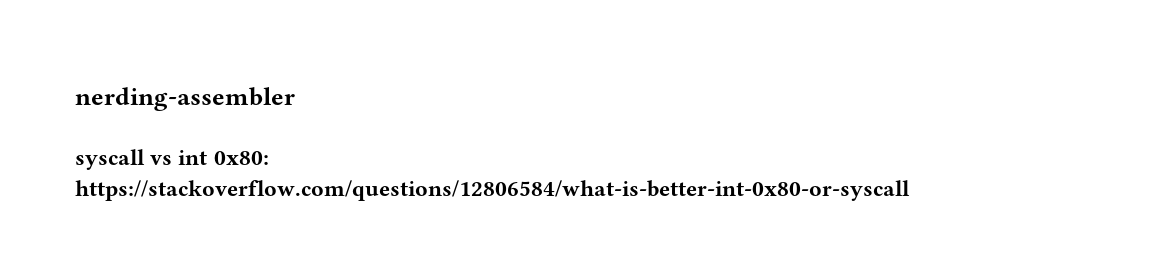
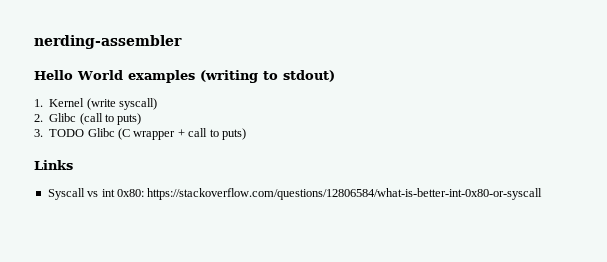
- syscall vs int 0x80: https://stackoverflow.com/questions/12806584/what-is-better-int-0x80-or-syscall
+ Hello World examples (writing to stdout)
+ 1. Kernel (write syscall)
+ 2. Glibc (call to puts)
+ 3. TODO Glibc (C wrapper + call to puts)
+ Links
+ Syscall vs int 0x80: https://stackoverflow.com/questions/12806584/what-is-better-int-0x80-or-syscall

